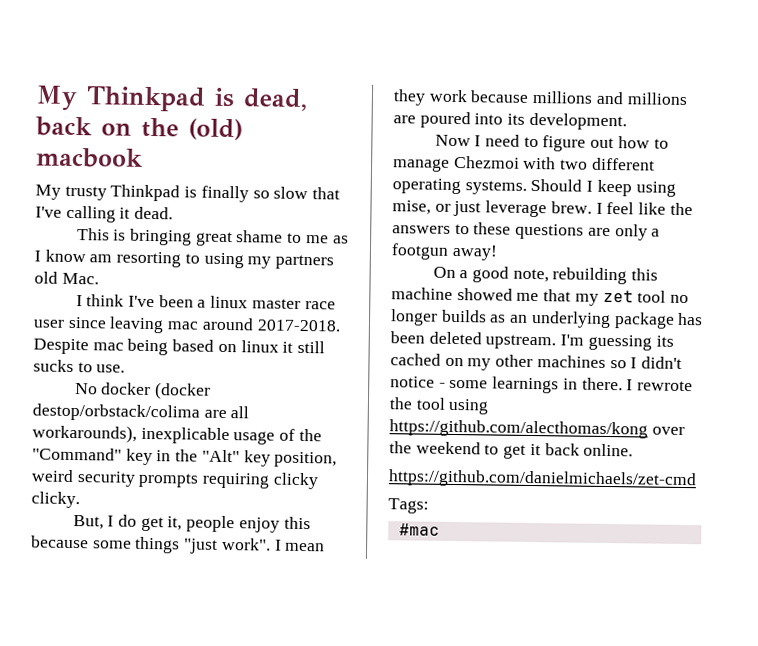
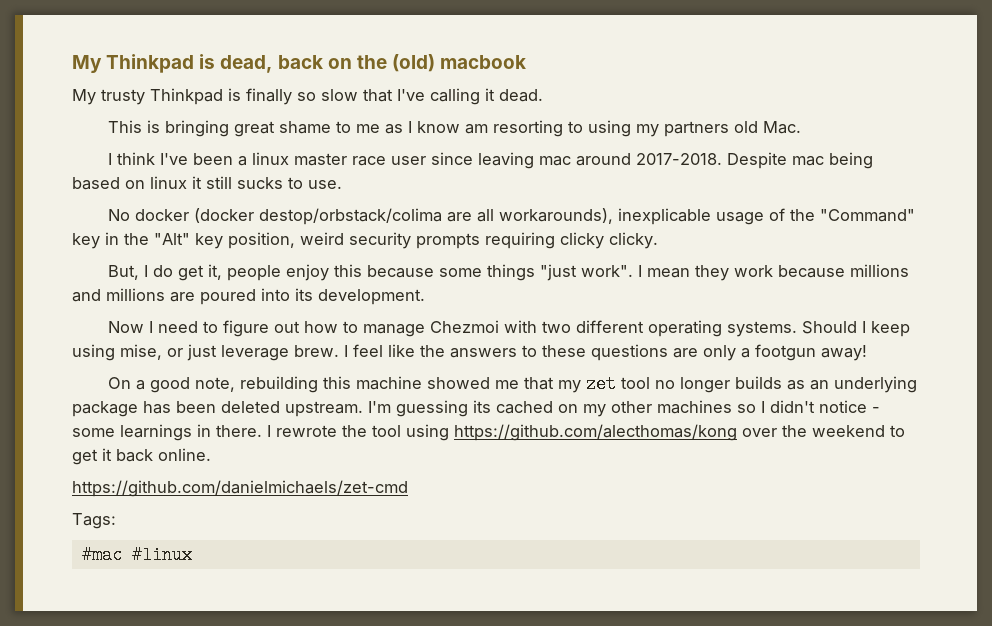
- #mac
+ #mac #linux

